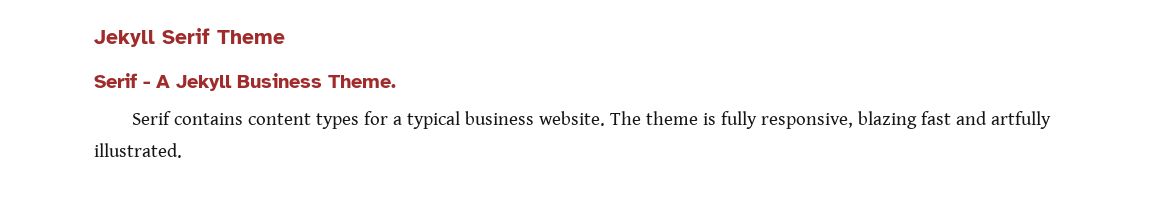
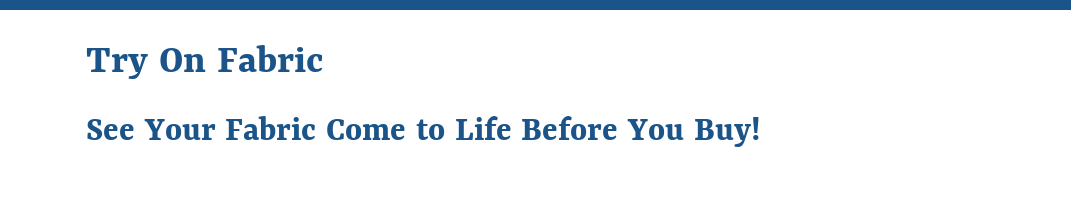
- Jekyll Serif Theme
- Serif - A Jekyll Business Theme.
- Serif contains content types for a typical business website. The theme is fully responsive, blazing fast and artfully illustrated.
+ Try On Fabric
+ See Your Fabric Come to Life Before You Buy!

